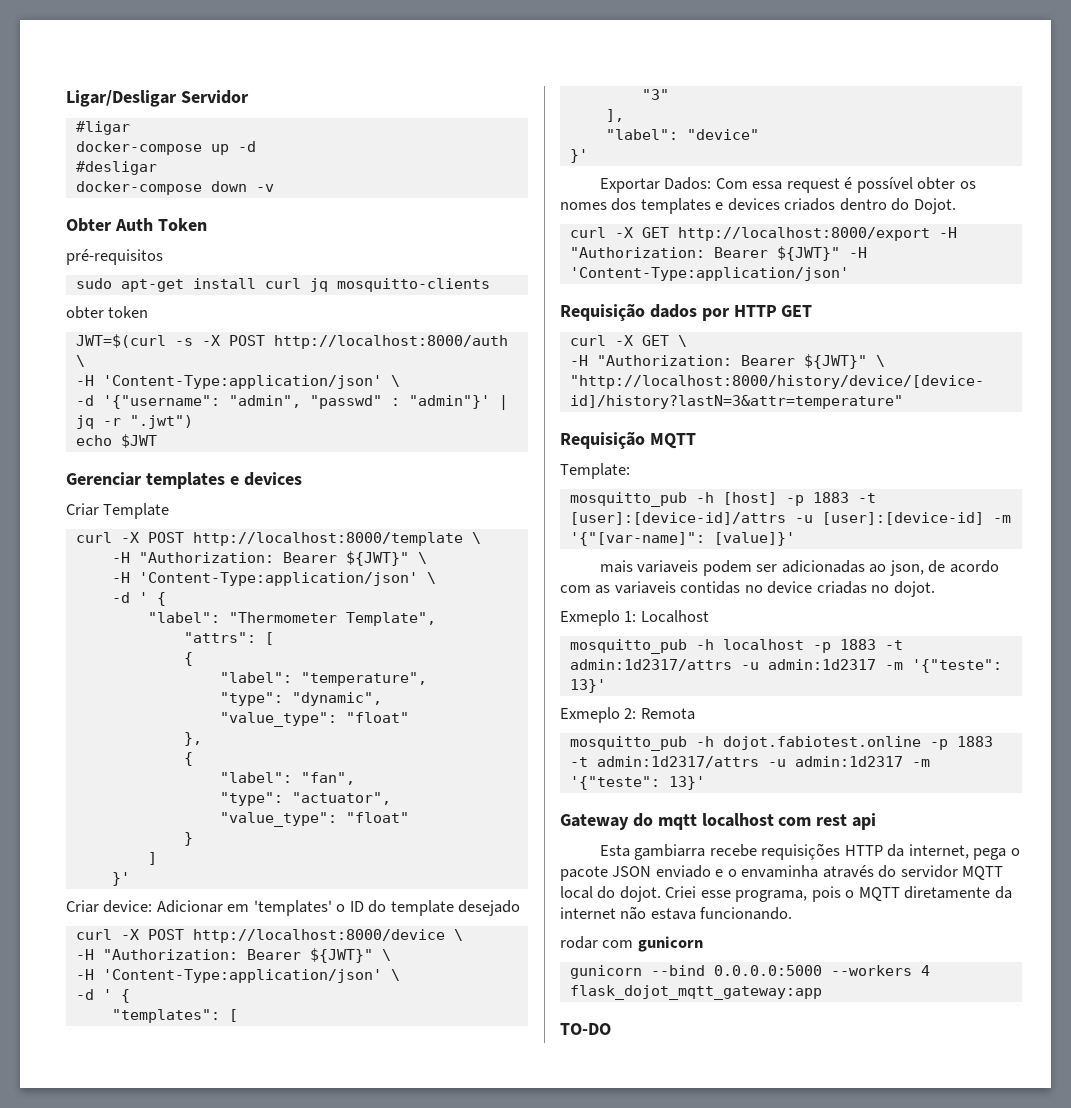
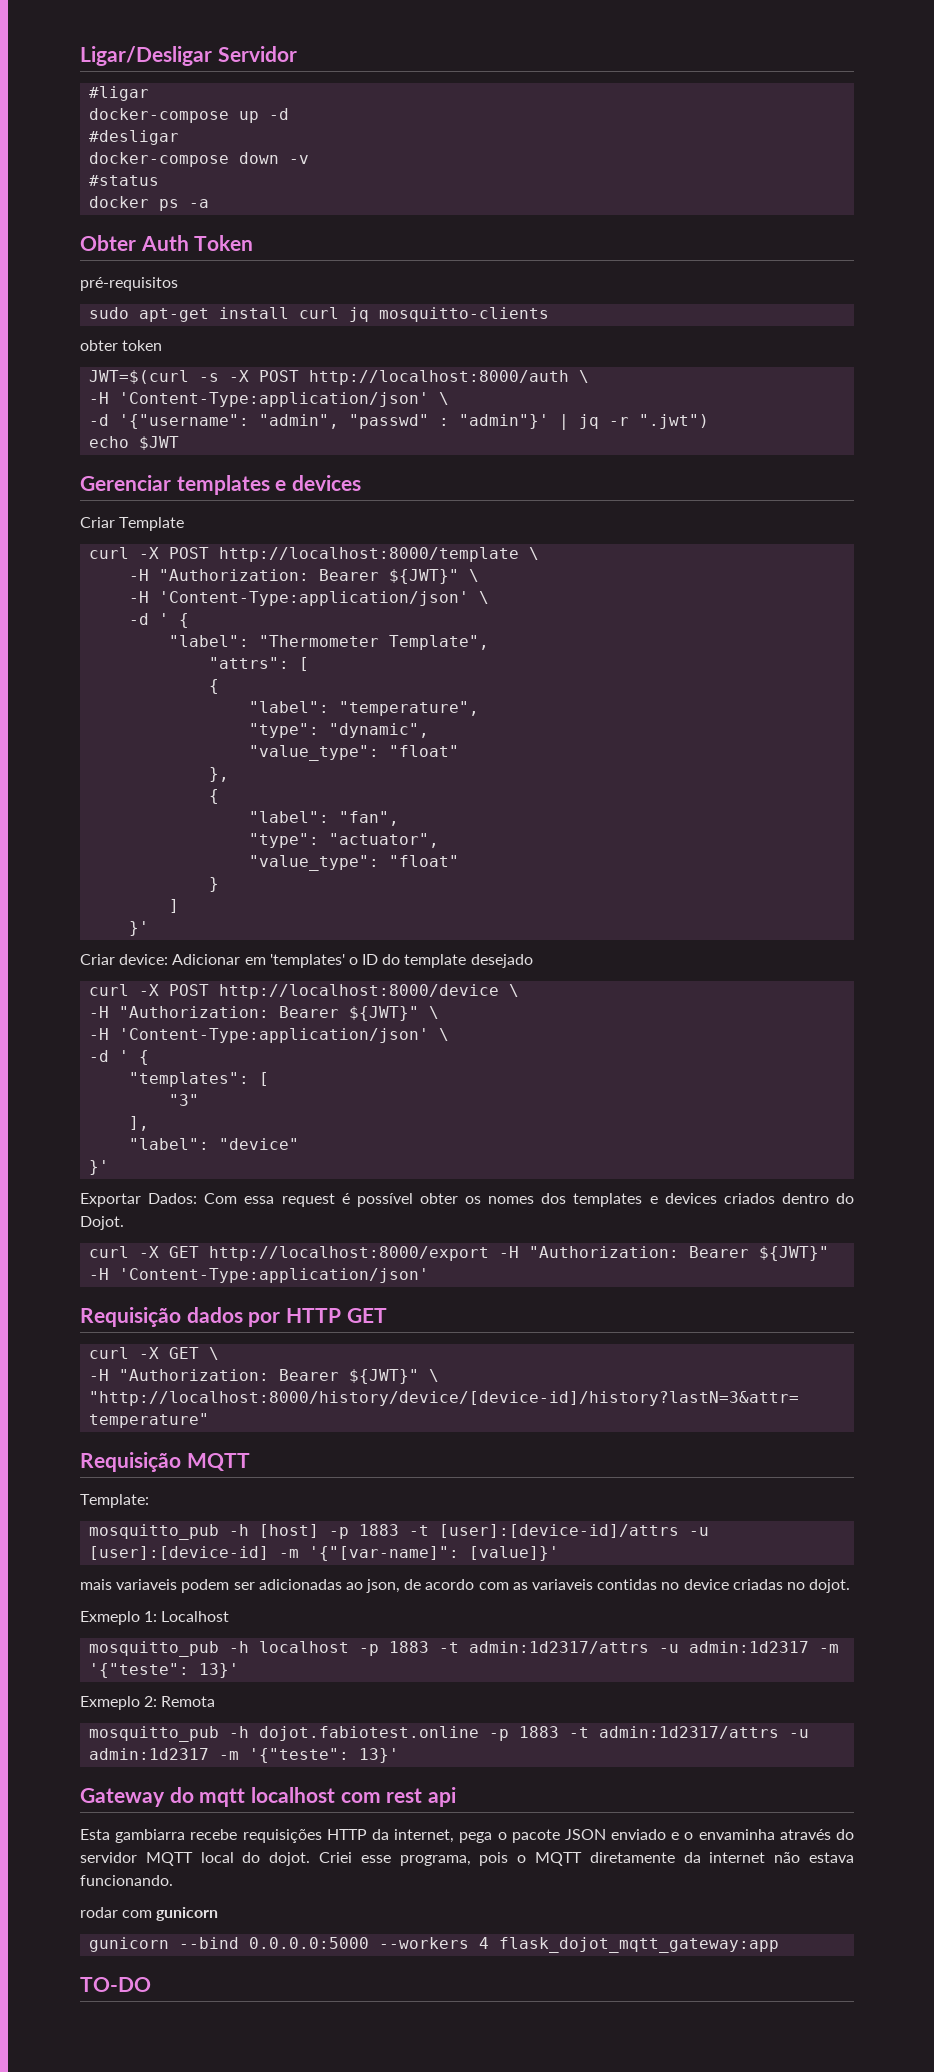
+ #status
+ docker ps -a

